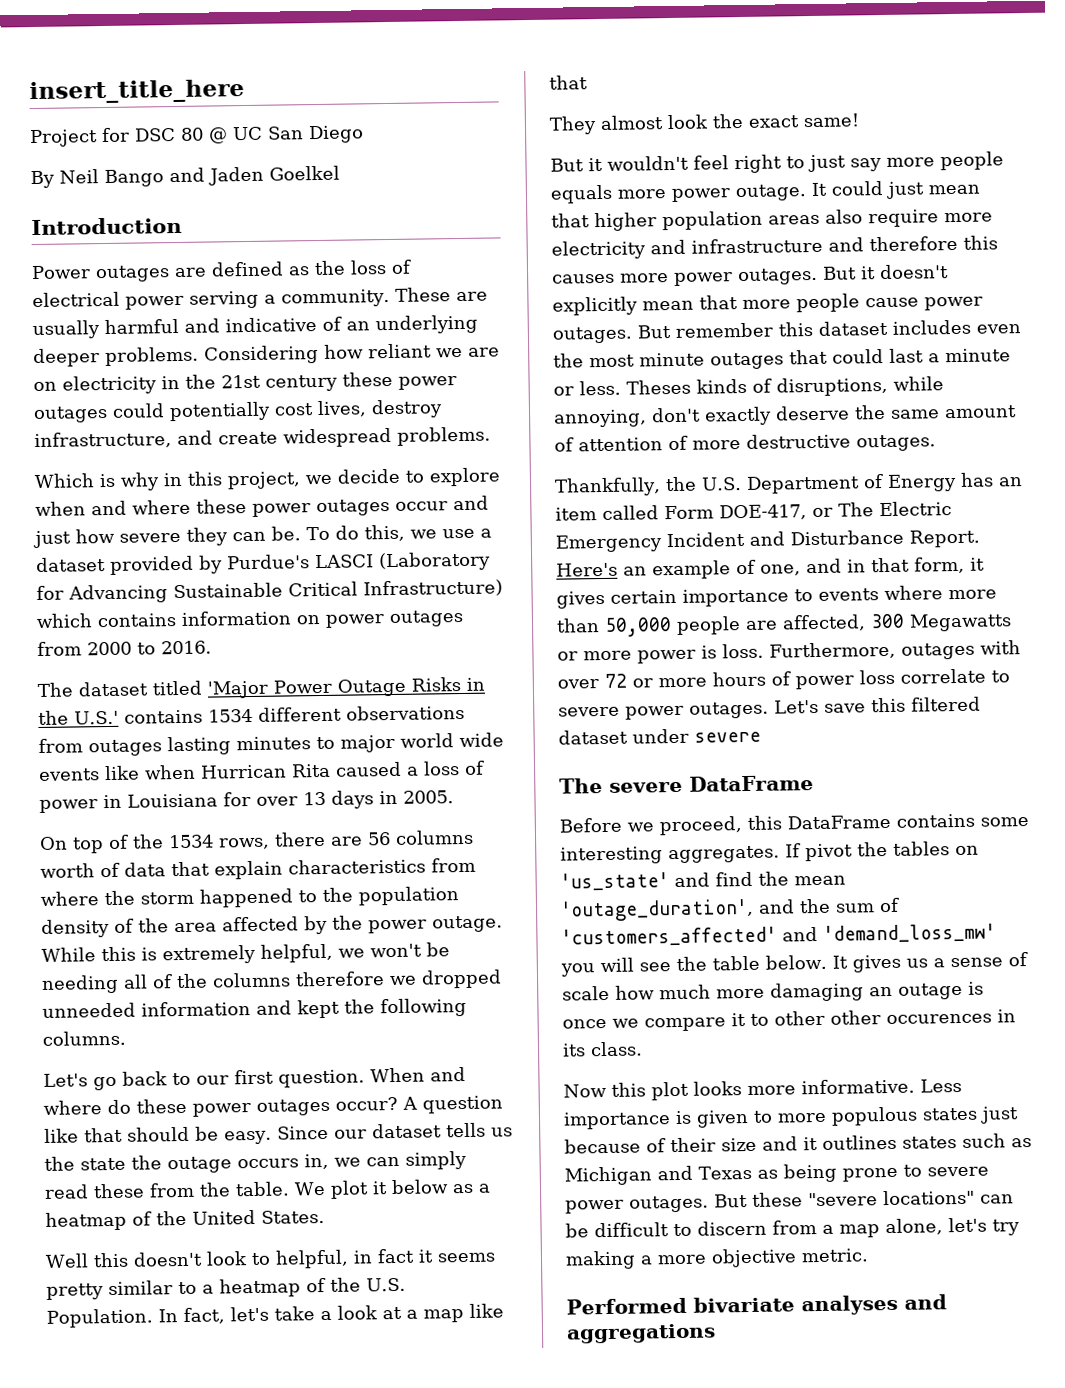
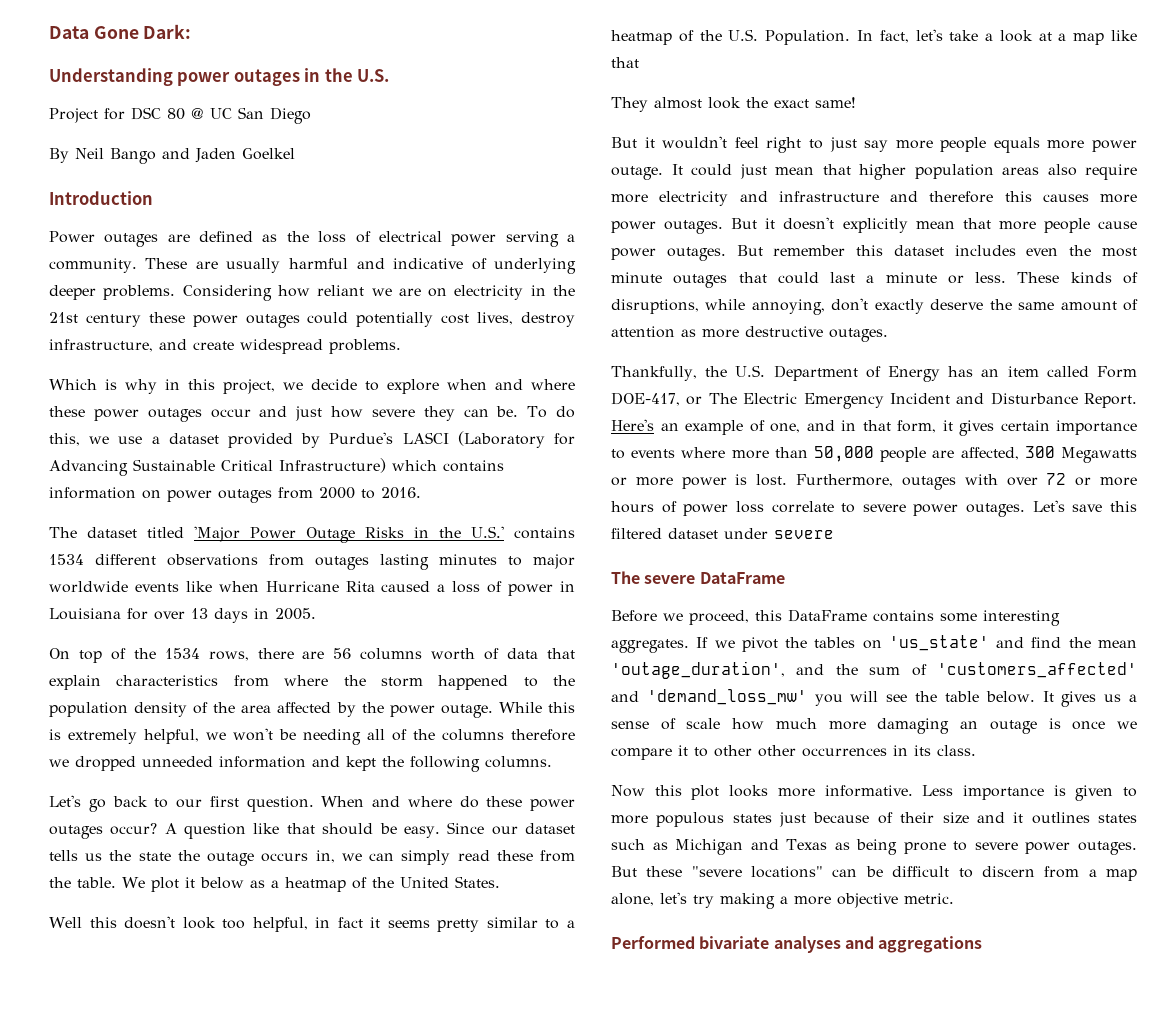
- insert_title_here
+ Data Gone Dark:
+ Understanding power outages in the U.S.
- These are usually harmful and indicative of an underlying deeper problems.
+ These are usually harmful and indicative of underlying deeper problems.
- The dataset titled 'Major Power Outage Risks in the U.S.' contains 1534 different observations from outages lasting minutes to major world wide events like when Hurrican Rita caused a loss of power in Louisiana for over 13 days in 2005.
+ The dataset titled 'Major Power Outage Risks in the U.S.' contains 1534 different observations from outages lasting minutes to major worldwide events like when Hurricane Rita caused a loss of power in Louisiana for over 13 days in 2005.
- Well this doesn't look to helpful, in fact it seems pretty similar to a heatmap of the U.S. Population.
+ Well this doesn't look too helpful, in fact it seems pretty similar to a heatmap of the U.S. Population.
- Theses kinds of disruptions, while annoying, don't exactly deserve the same amount of attention of more destructive outages.
+ These kinds of disruptions, while annoying, don't exactly deserve the same amount of attention as more destructive outages.
- Here's an example of one, and in that form, it gives certain importance to events where more than 50,000 people are affected, 300 Megawatts or more power is loss.
+ Here's an example of one, and in that form, it gives certain importance to events where more than 50,000 people are affected, 300 Megawatts or more power is lost.
- If pivot the tables on 'us_state' and find the mean 'outage_duration', and the sum of 'customers_affected' and 'demand_loss_mw' you will see the table below.
+ If we pivot the tables on 'us_state' and find the mean 'outage_duration', and the sum of 'customers_affected' and 'demand_loss_mw' you will see the table below.
- It gives us a sense of scale how much more damaging an outage is once we compare it to other other occurences in its class.
+ It gives us a sense of scale how much more damaging an outage is once we compare it to other other occurrences in its class.

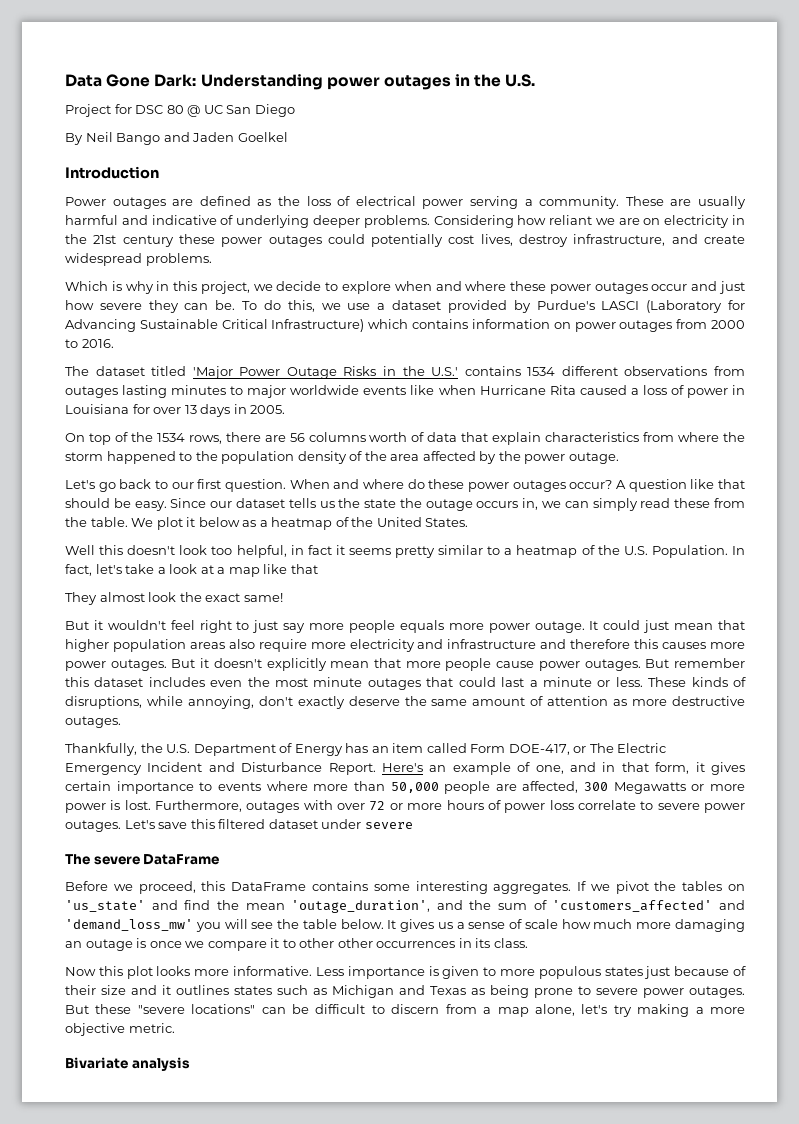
- Data Gone Dark:
- Understanding power outages in the U.S.
+ Data Gone Dark: Understanding power outages in the U.S.
- While this is extremely helpful, we won't be needing all of the columns therefore we dropped unneeded information and kept the following columns.
- Performed bivariate analyses and aggregations
+ Bivariate analysis

